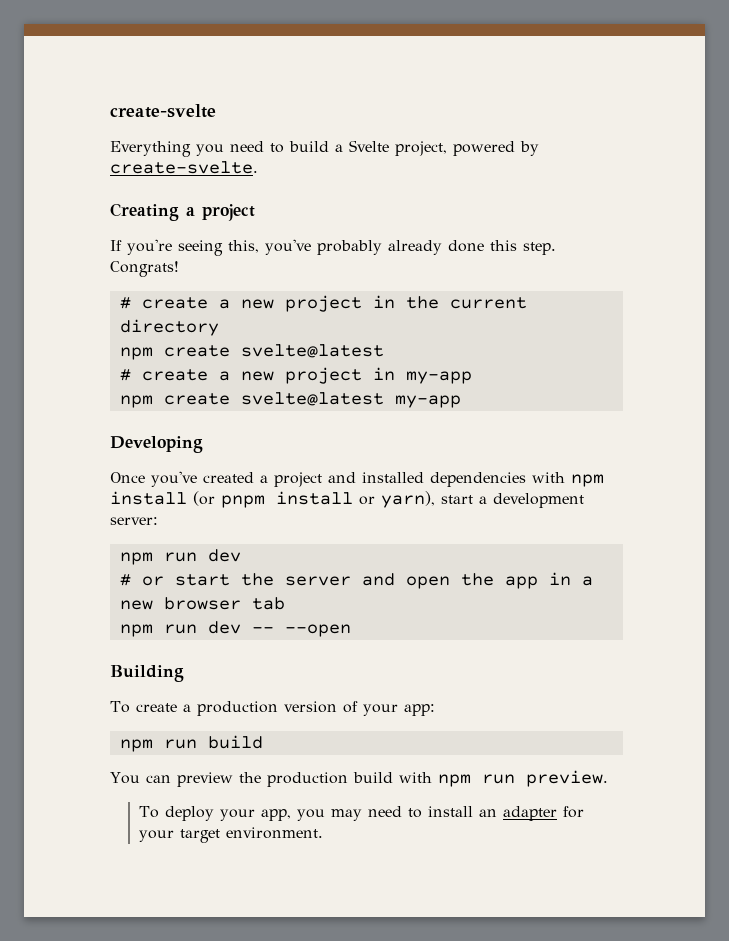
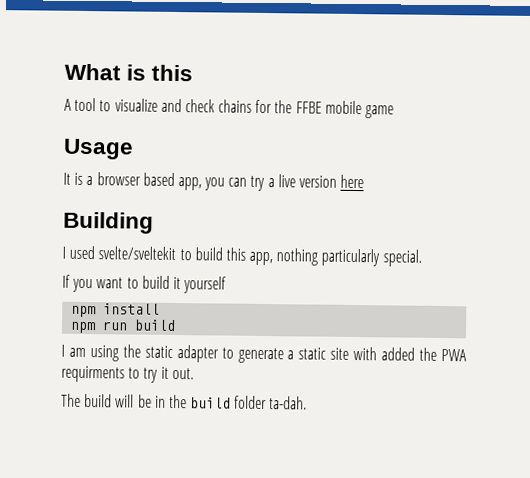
- create-svelte
- Everything you need to build a Svelte project, powered by create-svelte.
- Creating a project
- If you're seeing this, you've probably already done this step. Congrats!
- # create a new project in the current directory
- npm create svelte@latest
- # create a new project in my-app
- npm create svelte@latest my-app
- Developing
- Once you've created a project and installed dependencies with npm install (or pnpm install or yarn), start a development server:
- npm run dev
- # or start the server and open the app in a new browser tab
- npm run dev -- --open
+ What is this
+ A tool to visualize and check chains for the FFBE mobile game
+ Usage
+ It is a browser based app, you can try a live version here
  Building
- To create a production version of your app:
+ I used svelte/sveltekit to build this app, nothing particularly special.
+ If you want to build it yourself
+ npm install
  npm run build
- You can preview the production build with npm run preview.
- To deploy your app, you may need to install an adapter for your target environment.
+ I am using the static adapter to generate a static site with added the PWA requirments to try it out.
+ The build will be in the build folder ta-dah.

